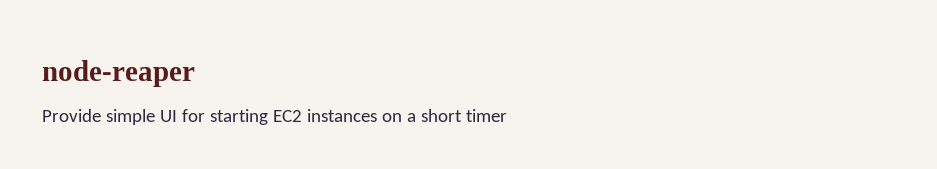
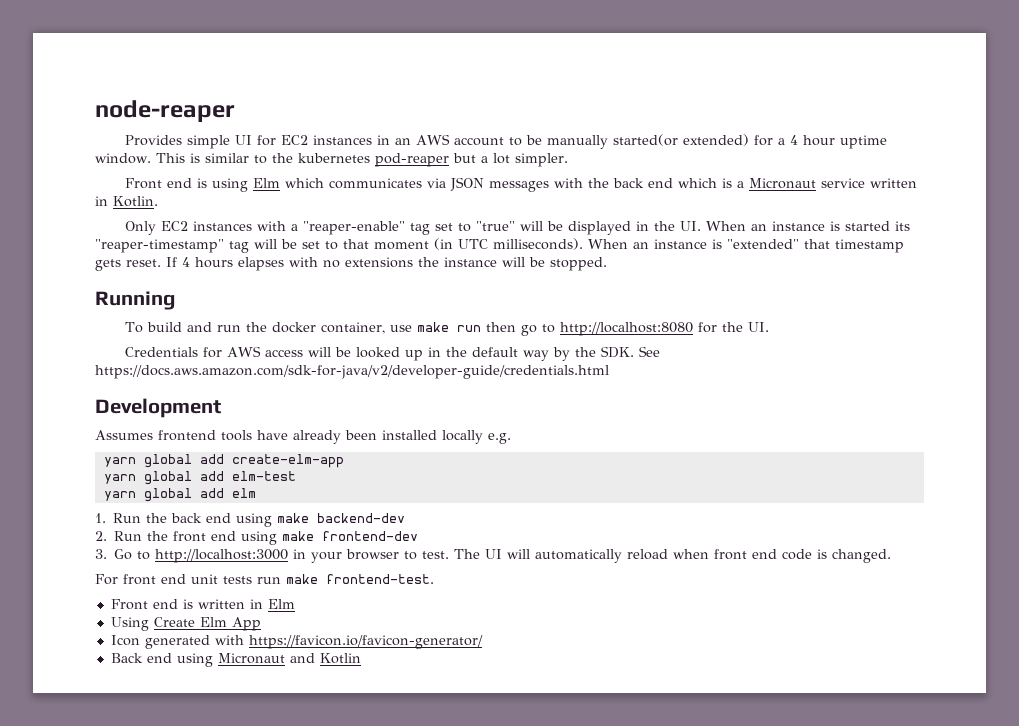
- Provide simple UI for starting EC2 instances on a short timer
+ Provides simple UI for EC2 instances in an AWS account to be manually started(or extended) for a 4 hour uptime window. This is similar to the kubernetes pod-reaper but a lot simpler.
+ Front end is using Elm which communicates via JSON messages with the back end which is a Micronaut service written in Kotlin.
+ Only EC2 instances with a "reaper-enable" tag set to "true" will be displayed in the UI. When an instance is started its "reaper-timestamp" tag will be set to that moment (in UTC milliseconds). When an instance is "extended" that timestamp gets reset. If 4 hours elapses with no extensions the instance will be stopped.
+ Running
+ To build and run the docker container, use make run then go to http://localhost:8080 for the UI.
+ Credentials for AWS access will be looked up in the default way by the SDK. See https://docs.aws.amazon.com/sdk-for-java/v2/developer-guide/credentials.html
+ Development
+ Assumes frontend tools have already been installed locally e.g.
+ yarn global add create-elm-app
+ yarn global add elm-test
+ yarn global add elm
+ 1. Run the back end using make backend-dev
+ 2. Run the front end using make frontend-dev
+ 3. Go to http://localhost:3000 in your browser to test. The UI will automatically reload when front end code is changed.
+ For front end unit tests run make frontend-test.
+ Front end is written in Elm
+ Using Create Elm App
+ Icon generated with https://favicon.io/favicon-generator/
+ Back end using Micronaut and Kotlin

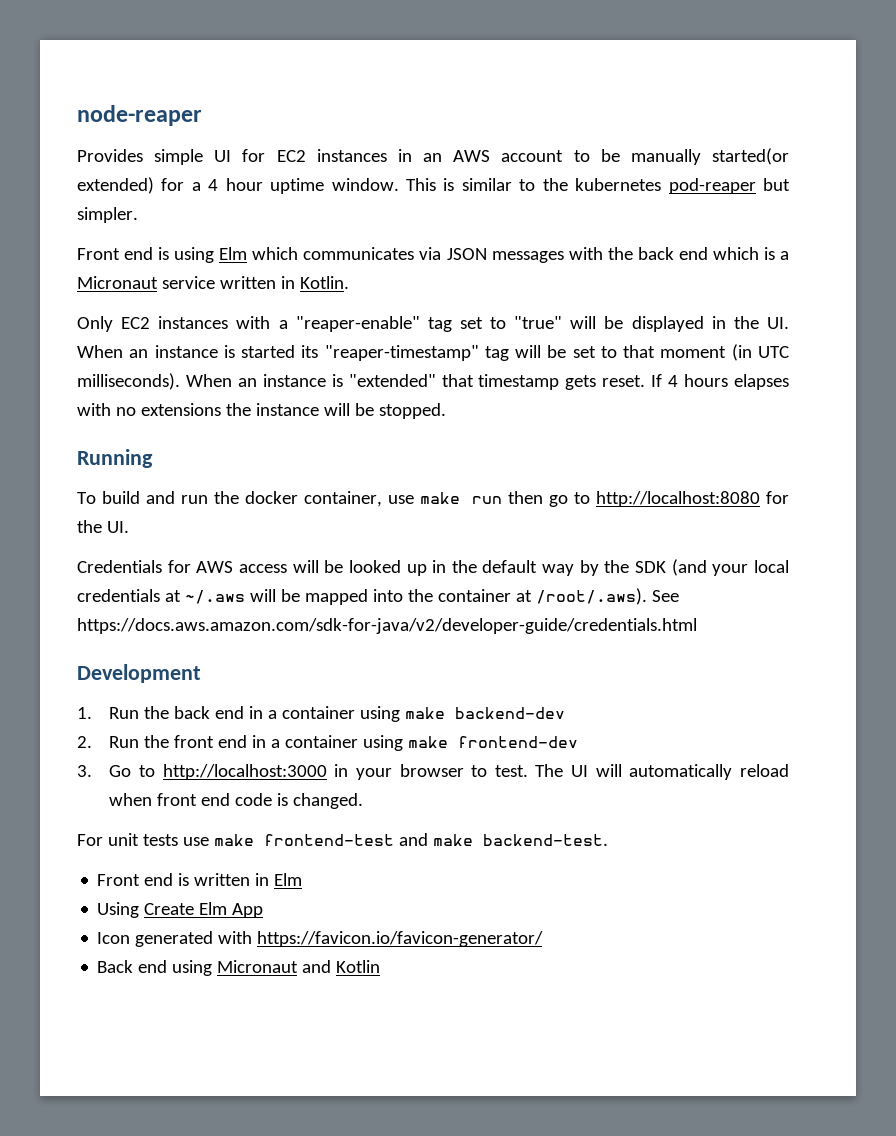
- This is similar to the kubernetes pod-reaper but a lot simpler.
+ This is similar to the kubernetes pod-reaper but simpler.
- Credentials for AWS access will be looked up in the default way by the SDK. See https://docs.aws.amazon.com/sdk-for-java/v2/developer-guide/credentials.html
+ Credentials for AWS access will be looked up in the default way by the SDK (and your local credentials at ~/.aws will be mapped into the container at /root/.aws). See https://docs.aws.amazon.com/sdk-for-java/v2/developer-guide/credentials.html
  Development
- Assumes frontend tools have already been installed locally e.g.
- yarn global add create-elm-app
- yarn global add elm-test
- yarn global add elm
- 1. Run the back end using make backend-dev
+ 1. Run the back end in a container using make backend-dev
- 2. Run the front end using make frontend-dev
+ 2. Run the front end in a container using make frontend-dev
- For front end unit tests run make frontend-test.
+ For unit tests use make frontend-test and make backend-test.

